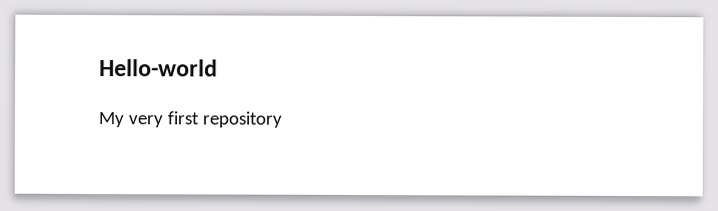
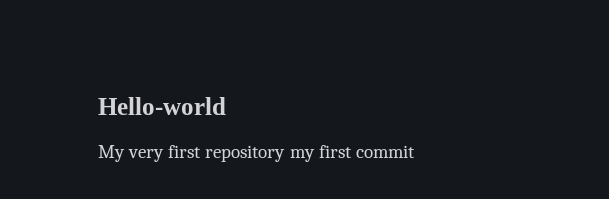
- My very first repository
+ My very first repository my first commit

